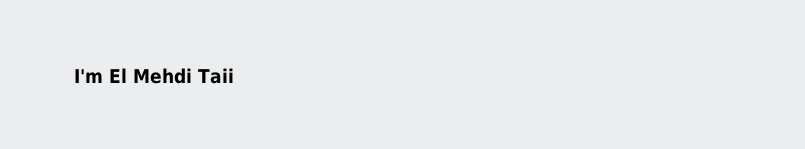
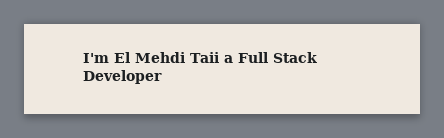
- I'm El Mehdi Taii
+ I'm El Mehdi Taii a Full Stack Developer

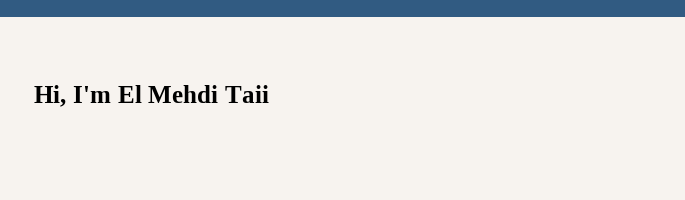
- I'm El Mehdi Taii a Full Stack Developer
+ Hi, I'm El Mehdi Taii

